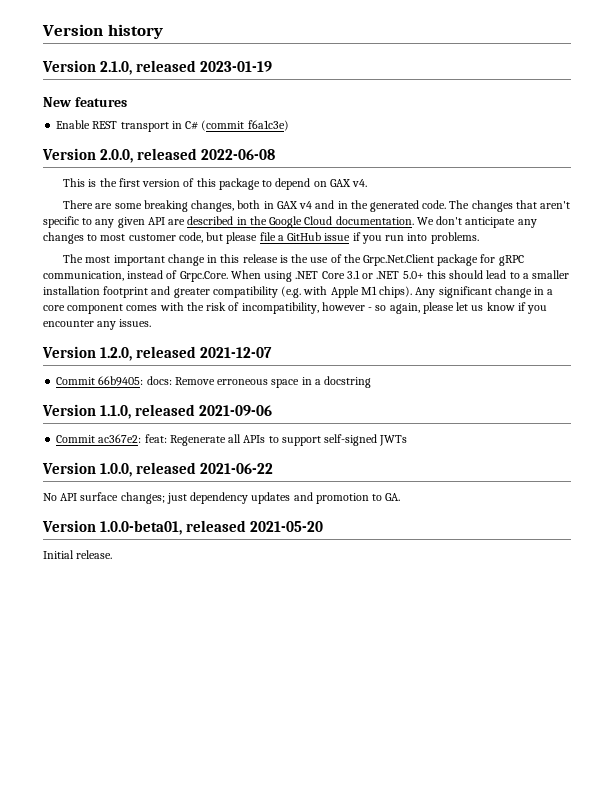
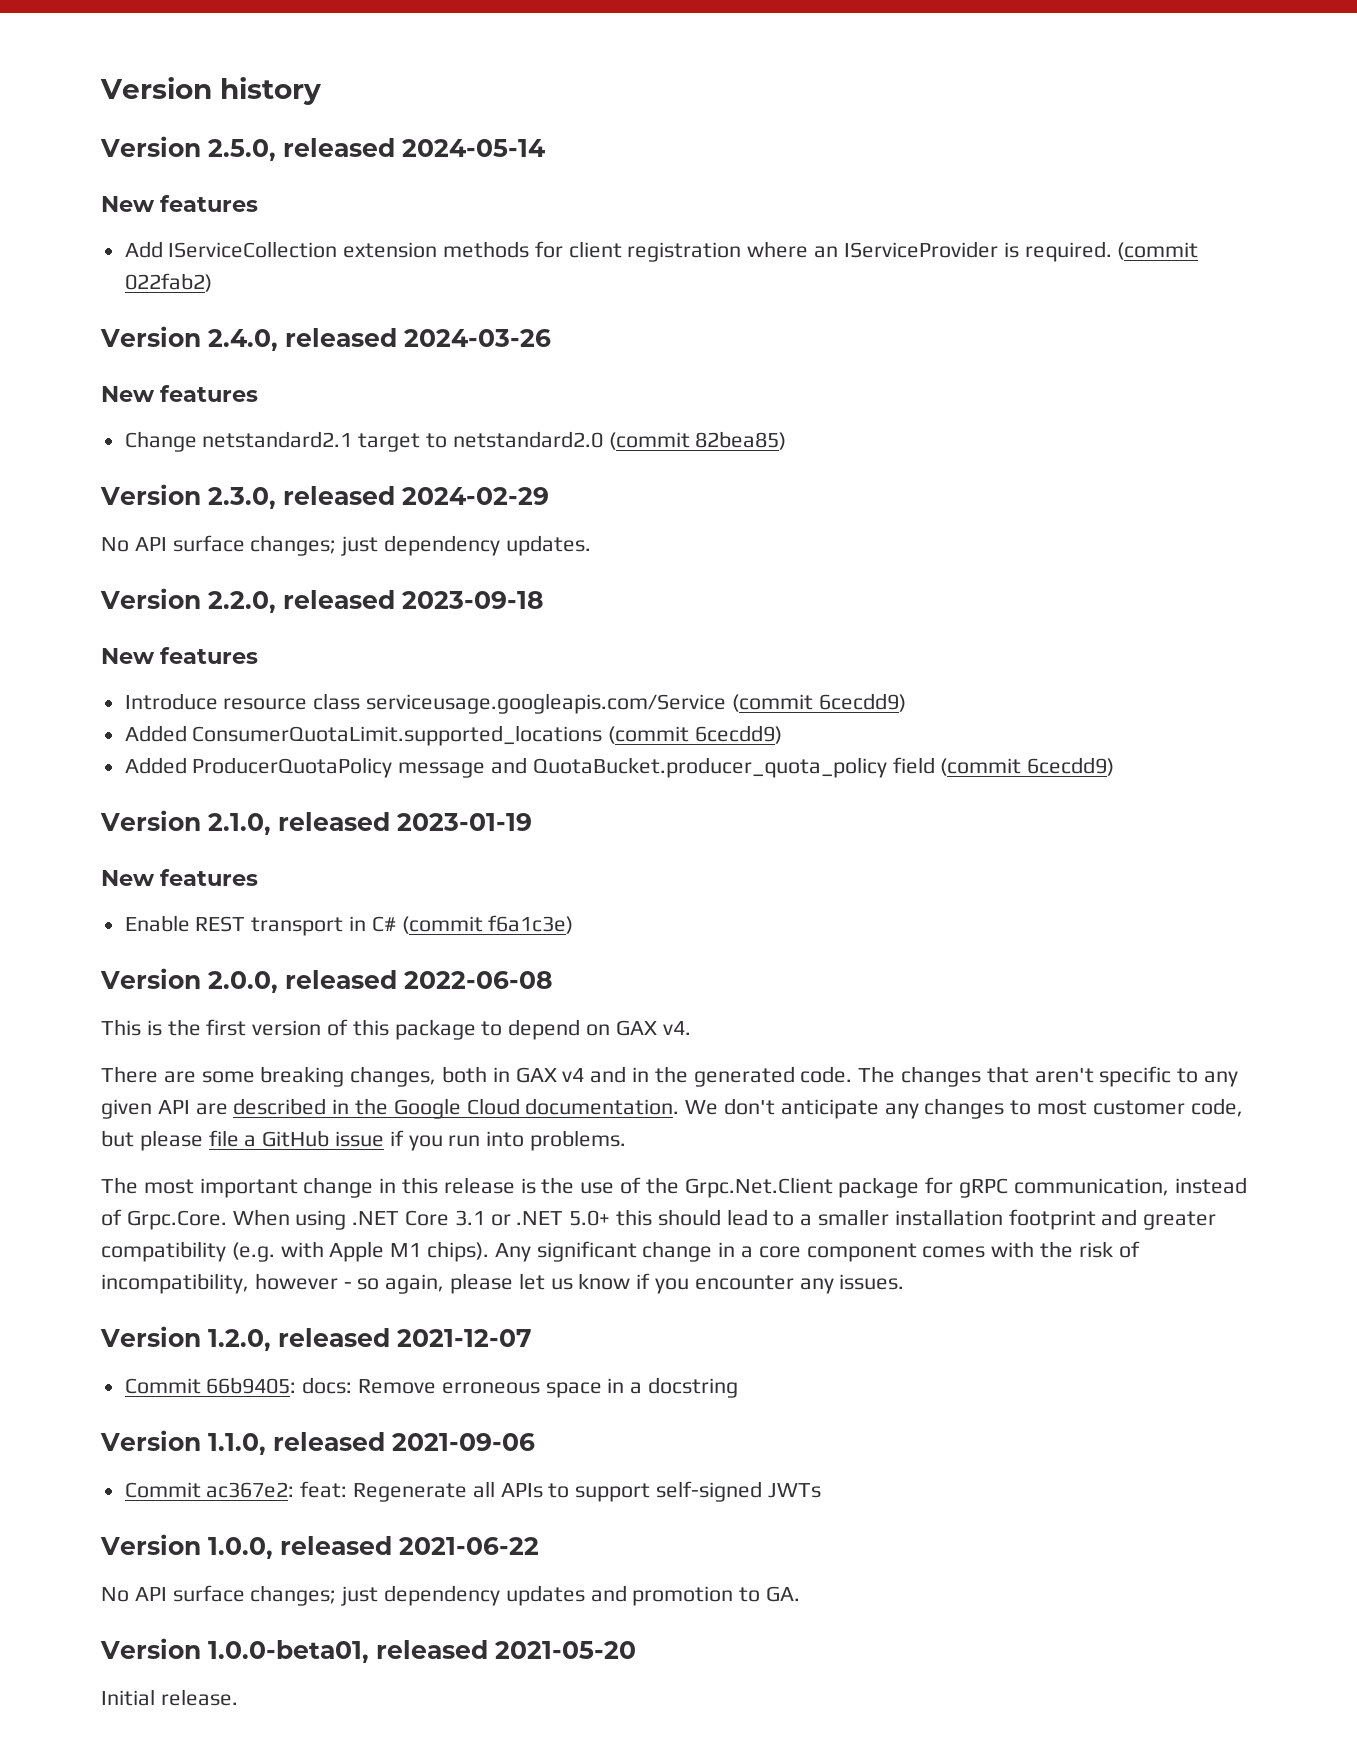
+ Version 2.5.0, released 2024-05-14
+ New features
+ Add IServiceCollection extension methods for client registration where an IServiceProvider is required. (commit 022fab2)
+ Version 2.4.0, released 2024-03-26
+ New features
+ Change netstandard2.1 target to netstandard2.0 (commit 82bea85)
+ Version 2.3.0, released 2024-02-29
+ No API surface changes; just dependency updates.
+ Version 2.2.0, released 2023-09-18
+ New features
+ Introduce resource class serviceusage.googleapis.com/Service (commit 6cecdd9)
+ Added ConsumerQuotaLimit.supported_locations (commit 6cecdd9)
+ Added ProducerQuotaPolicy message and QuotaBucket.producer_quota_policy field (commit 6cecdd9)

